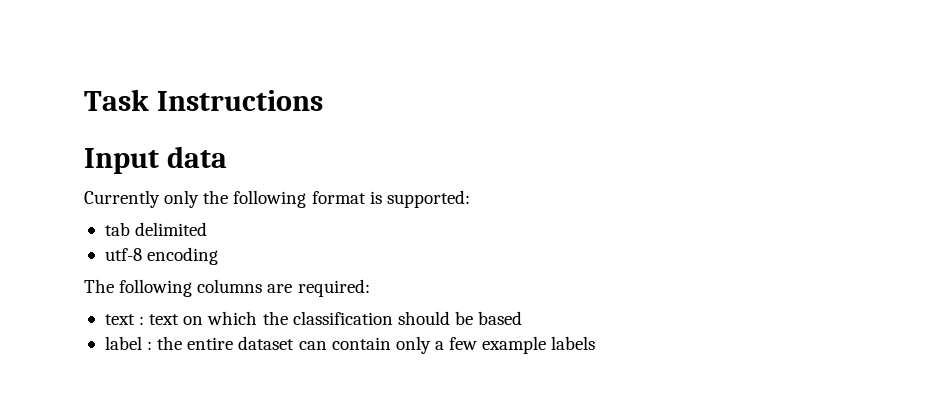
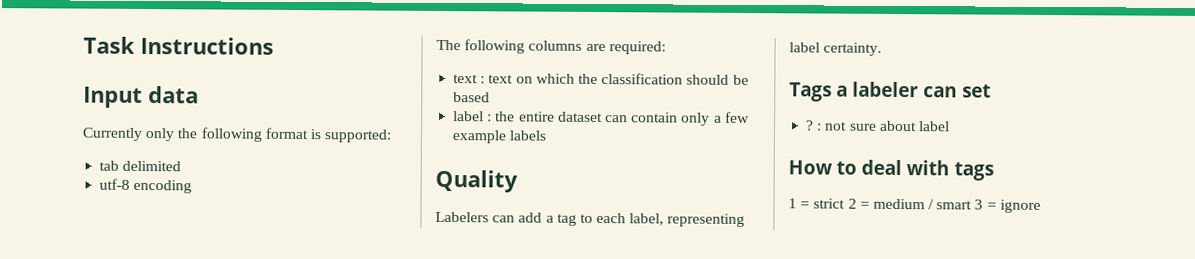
+ Quality
+ Labelers can add a tag to each label, representing label certainty.
+ Tags a labeler can set
+ ? : not sure about label
+ How to deal with tags
+ 1 = strict 2 = medium / smart 3 = ignore

